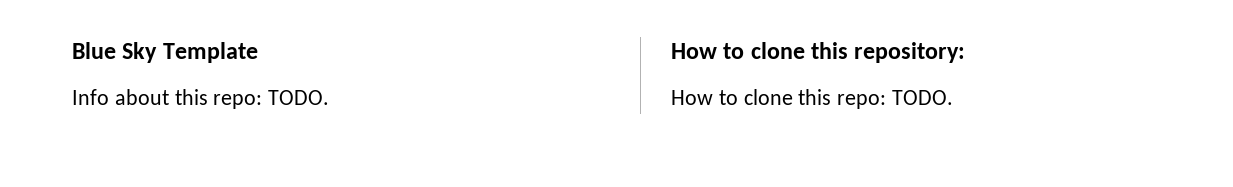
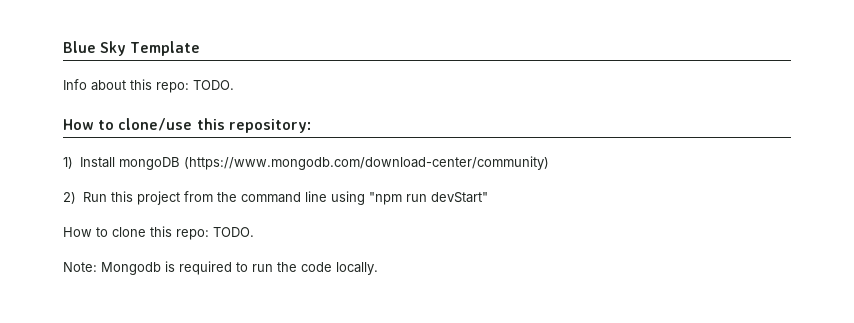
- How to clone this repository:
+ How to clone/use this repository:
+ 1) Install mongoDB (https://www.mongodb.com/download-center/community)
+ 2) Run this project from the command line using "npm run devStart"
+ Note: Mongodb is required to run the code locally.

